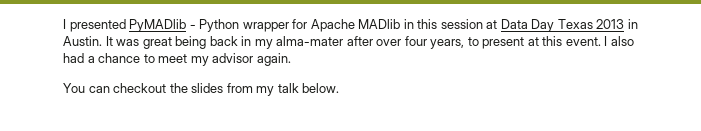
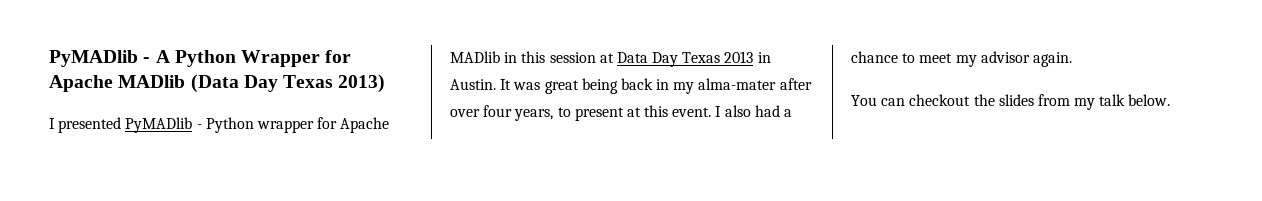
+ PyMADlib - A Python Wrapper for Apache MADlib (Data Day Texas 2013)

